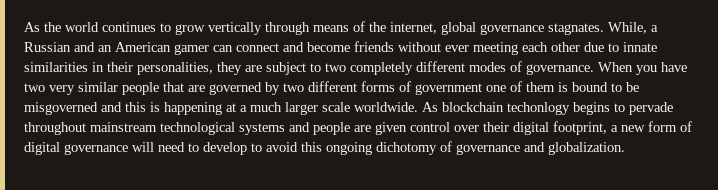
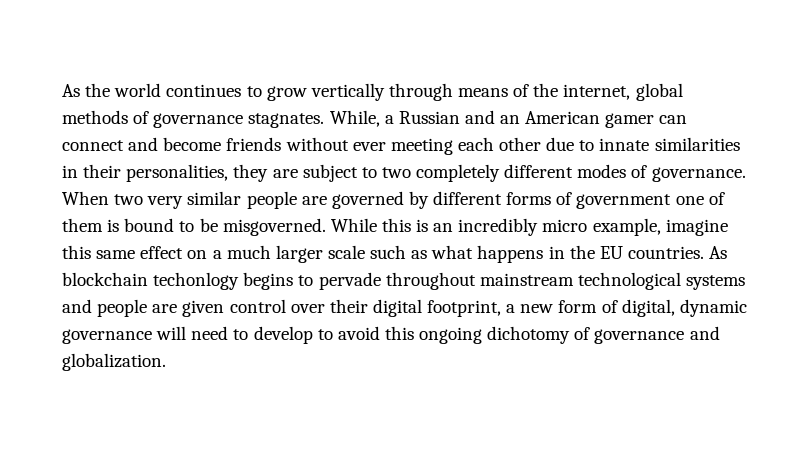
- As the world continues to grow vertically through means of the internet, global governance stagnates.
+ As the world continues to grow vertically through means of the internet, global methods of governance stagnates.
- When you have two very similar people that are governed by two different forms of government one of them is bound to be misgoverned and this is happening at a much larger scale worldwide.
+ When two very similar people are governed by different forms of government one of them is bound to be misgoverned. While this is an incredibly micro example, imagine this same effect on a much larger scale such as what happens in the EU countries.
- As blockchain techonlogy begins to pervade throughout mainstream technological systems and people are given control over their digital footprint, a new form of digital governance will need to develop to avoid this ongoing dichotomy of governance and globalization.
+ As blockchain techonlogy begins to pervade throughout mainstream technological systems and people are given control over their digital footprint, a new form of digital, dynamic governance will need to develop to avoid this ongoing dichotomy of governance and globalization.

